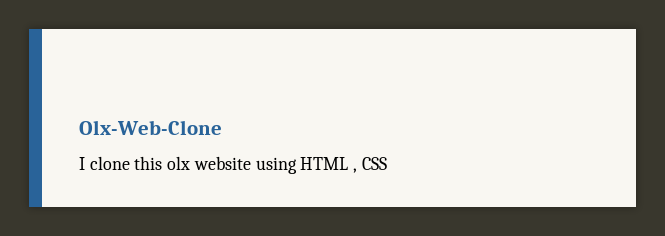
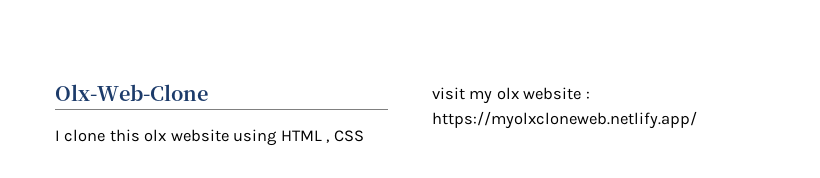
- I clone this olx website using HTML , CSS
+ I clone this olx website using HTML , CSS visit my olx website : https://myolxcloneweb.netlify.app/

